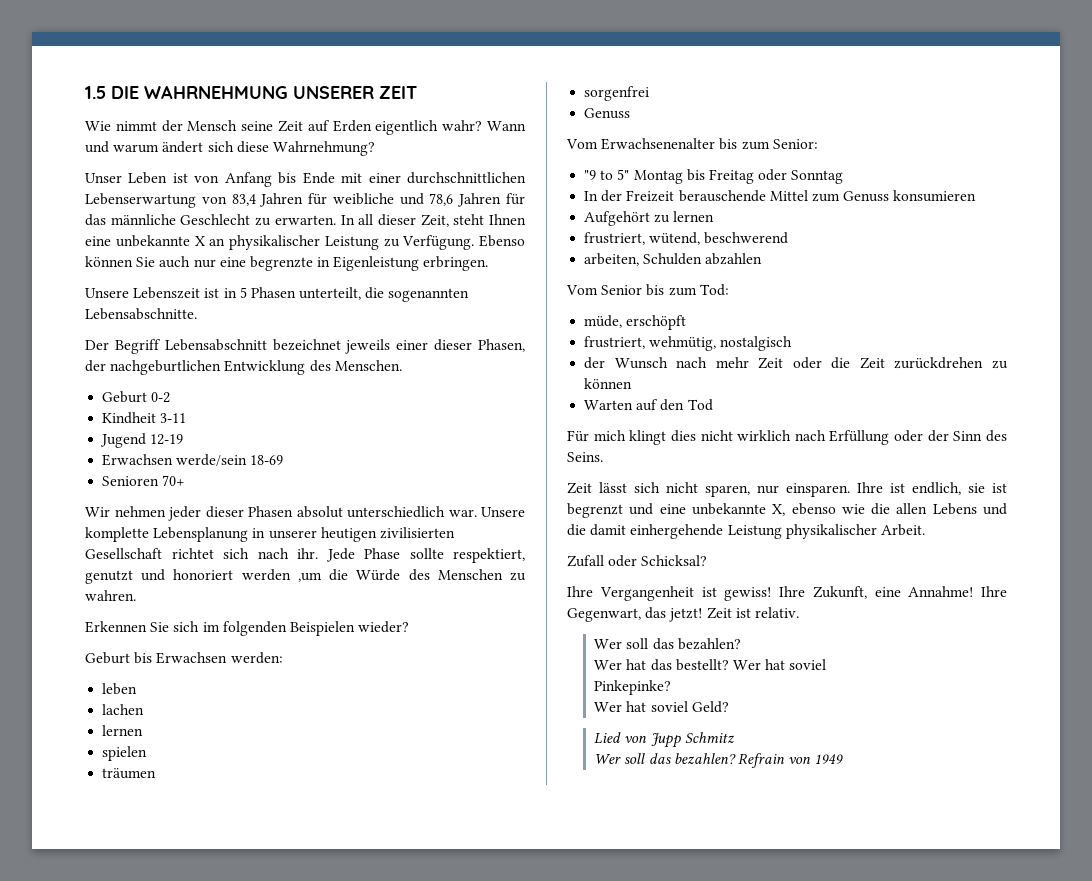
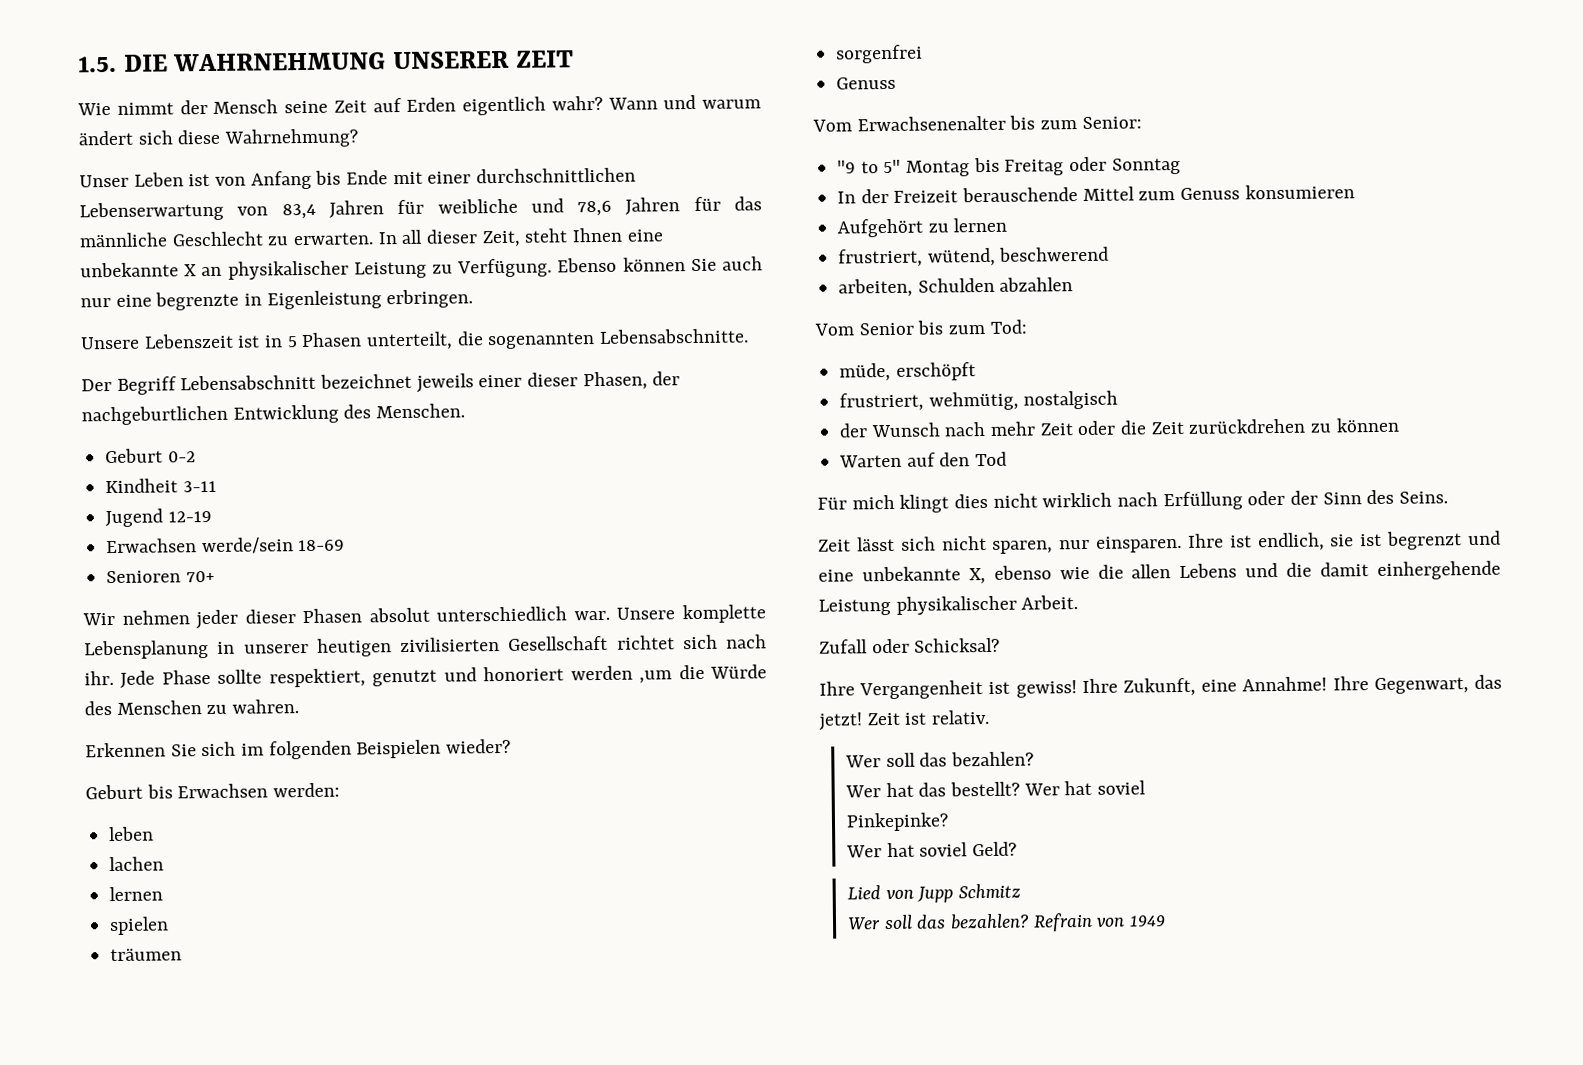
- 1.5 DIE WAHRNEHMUNG UNSERER ZEIT
+ 1.5. DIE WAHRNEHMUNG UNSERER ZEIT

